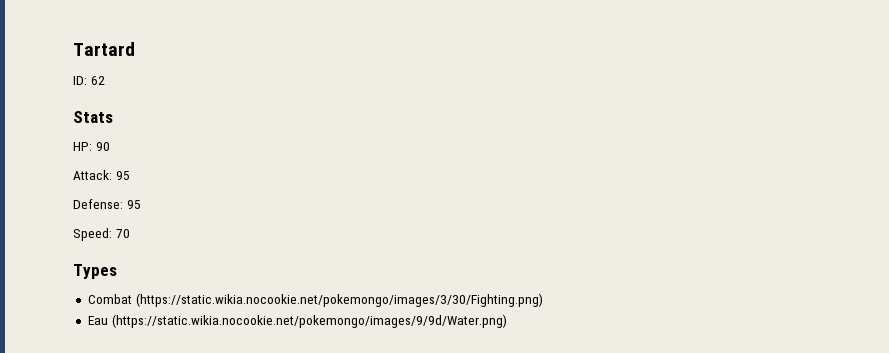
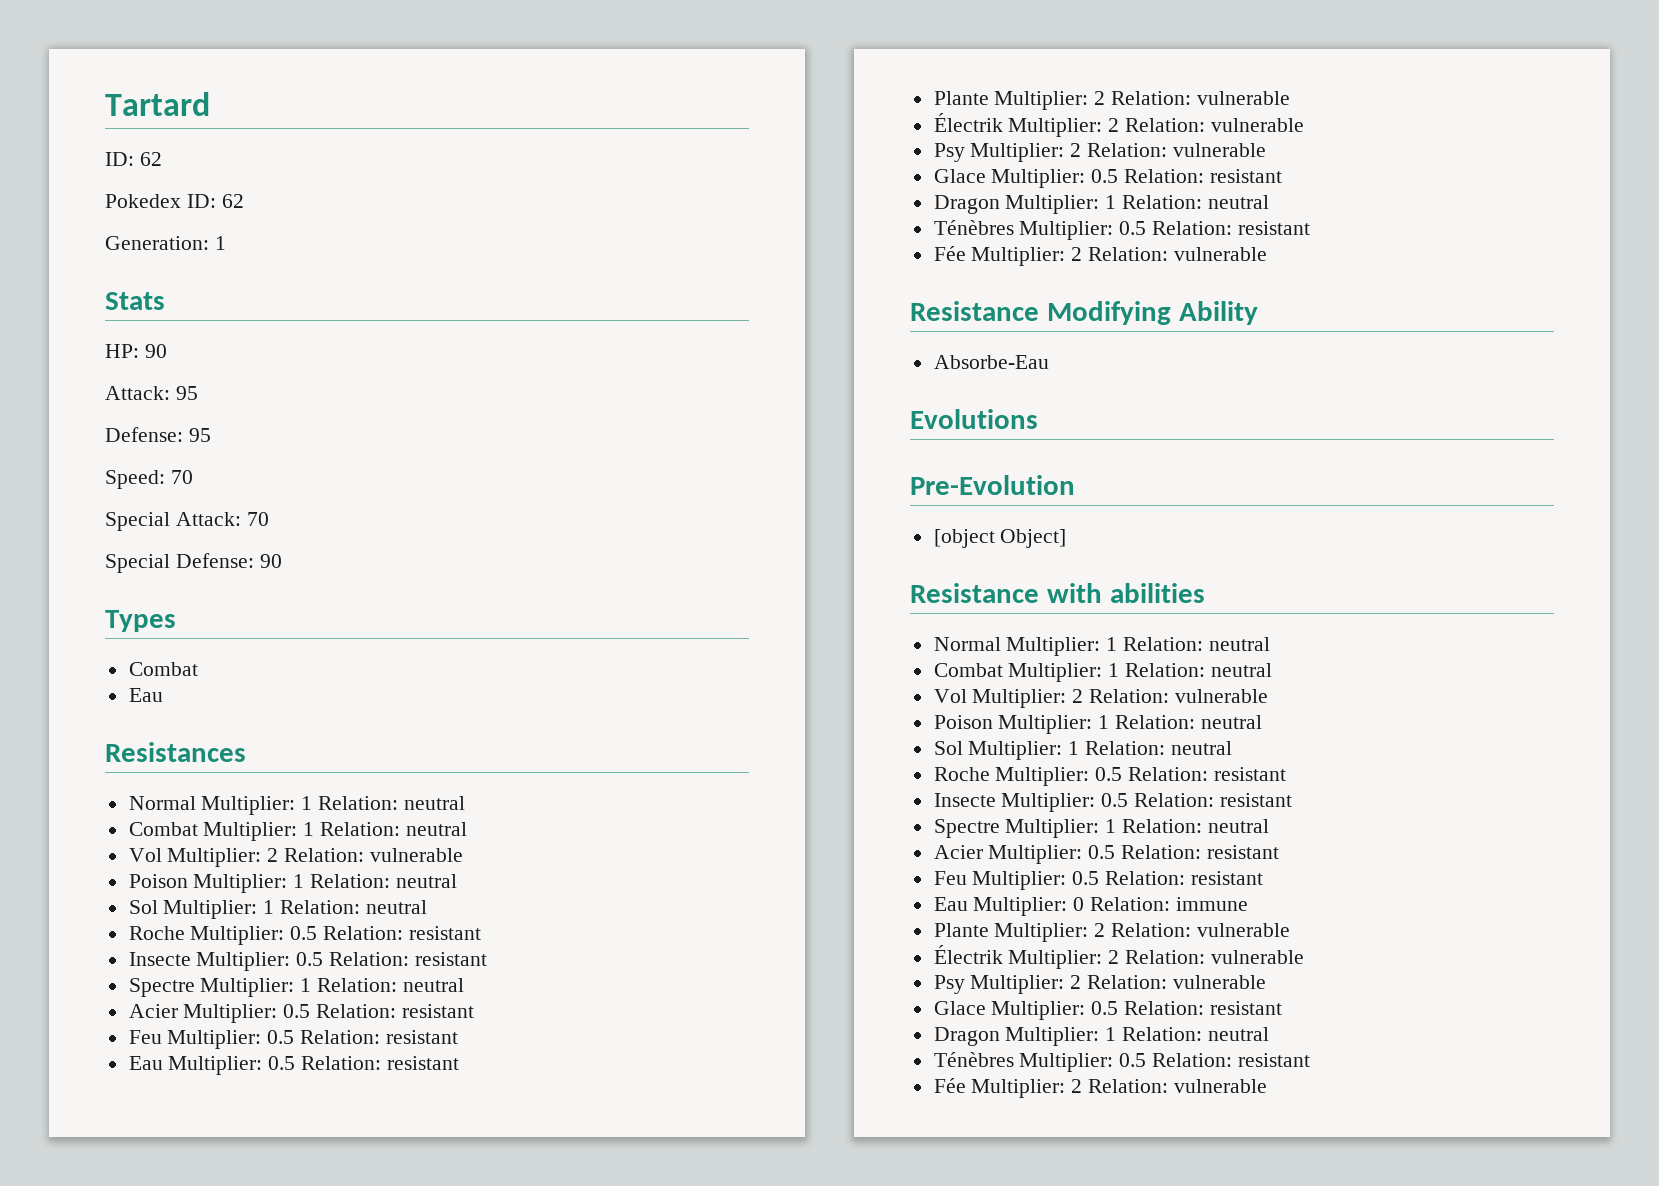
+ Pokedex ID: 62
+ Generation: 1
+ Special Attack: 70
+ Special Defense: 90
  Types
- Combat (https://static.wikia.nocookie.net/pokemongo/images/3/30/Fighting.png)
- Eau (https://static.wikia.nocookie.net/pokemongo/images/9/9d/Water.png)
+ Combat
+ Eau
+ Resistances
+ Normal Multiplier: 1 Relation: neutral
+ Combat Multiplier: 1 Relation: neutral
+ Vol Multiplier: 2 Relation: vulnerable
+ Poison Multiplier: 1 Relation: neutral
+ Sol Multiplier: 1 Relation: neutral
+ Roche Multiplier: 0.5 Relation: resistant
+ Insecte Multiplier: 0.5 Relation: resistant
+ Spectre Multiplier: 1 Relation: neutral
+ Acier Multiplier: 0.5 Relation: resistant
+ Feu Multiplier: 0.5 Relation: resistant
+ Eau Multiplier: 0.5 Relation: resistant
+ Plante Multiplier: 2 Relation: vulnerable
+ Électrik Multiplier: 2 Relation: vulnerable
+ Psy Multiplier: 2 Relation: vulnerable
+ Glace Multiplier: 0.5 Relation: resistant
+ Dragon Multiplier: 1 Relation: neutral
+ Ténèbres Multiplier: 0.5 Relation: resistant
+ Fée Multiplier: 2 Relation: vulnerable
+ Resistance Modifying Ability
+ Absorbe-Eau
+ Evolutions
+ Pre-Evolution
+ [object Object]
+ Resistance with abilities
+ Normal Multiplier: 1 Relation: neutral
+ Combat Multiplier: 1 Relation: neutral
+ Vol Multiplier: 2 Relation: vulnerable
+ Poison Multiplier: 1 Relation: neutral
+ Sol Multiplier: 1 Relation: neutral
+ Roche Multiplier: 0.5 Relation: resistant
+ Insecte Multiplier: 0.5 Relation: resistant
+ Spectre Multiplier: 1 Relation: neutral
+ Acier Multiplier: 0.5 Relation: resistant
+ Feu Multiplier: 0.5 Relation: resistant
+ Eau Multiplier: 0 Relation: immune
+ Plante Multiplier: 2 Relation: vulnerable
+ Électrik Multiplier: 2 Relation: vulnerable
+ Psy Multiplier: 2 Relation: vulnerable
+ Glace Multiplier: 0.5 Relation: resistant
+ Dragon Multiplier: 1 Relation: neutral
+ Ténèbres Multiplier: 0.5 Relation: resistant
+ Fée Multiplier: 2 Relation: vulnerable

